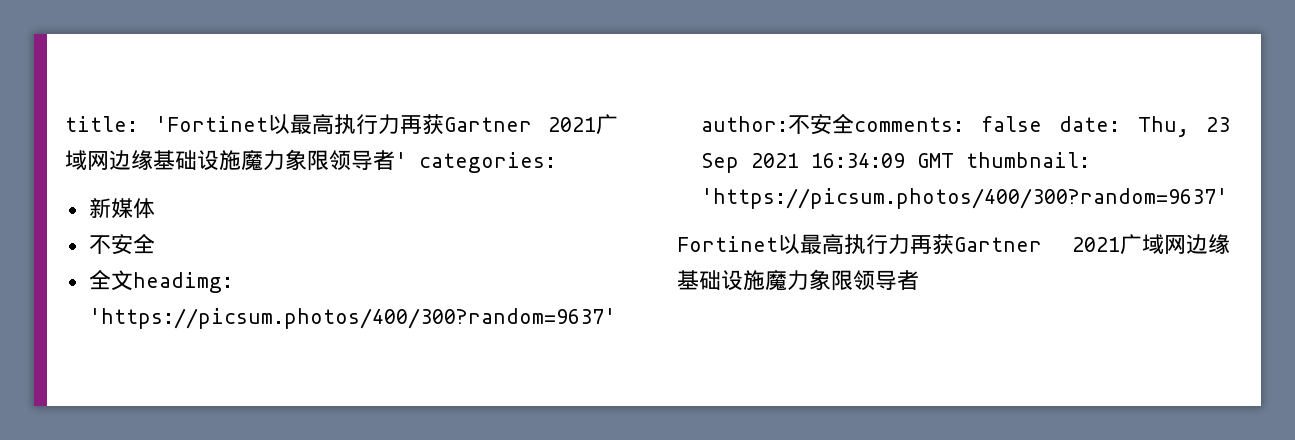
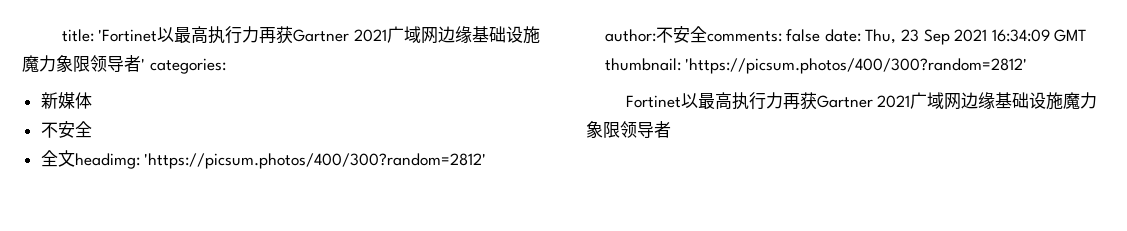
- 全文headimg: 'https://picsum.photos/400/300?random=9637' author:不安全comments: false date: Thu, 23 Sep 2021 16:34:09 GMT thumbnail: 'https://picsum.photos/400/300?random=9637'
+ 全文headimg: 'https://picsum.photos/400/300?random=2812' author:不安全comments: false date: Thu, 23 Sep 2021 16:34:09 GMT thumbnail: 'https://picsum.photos/400/300?random=2812'

